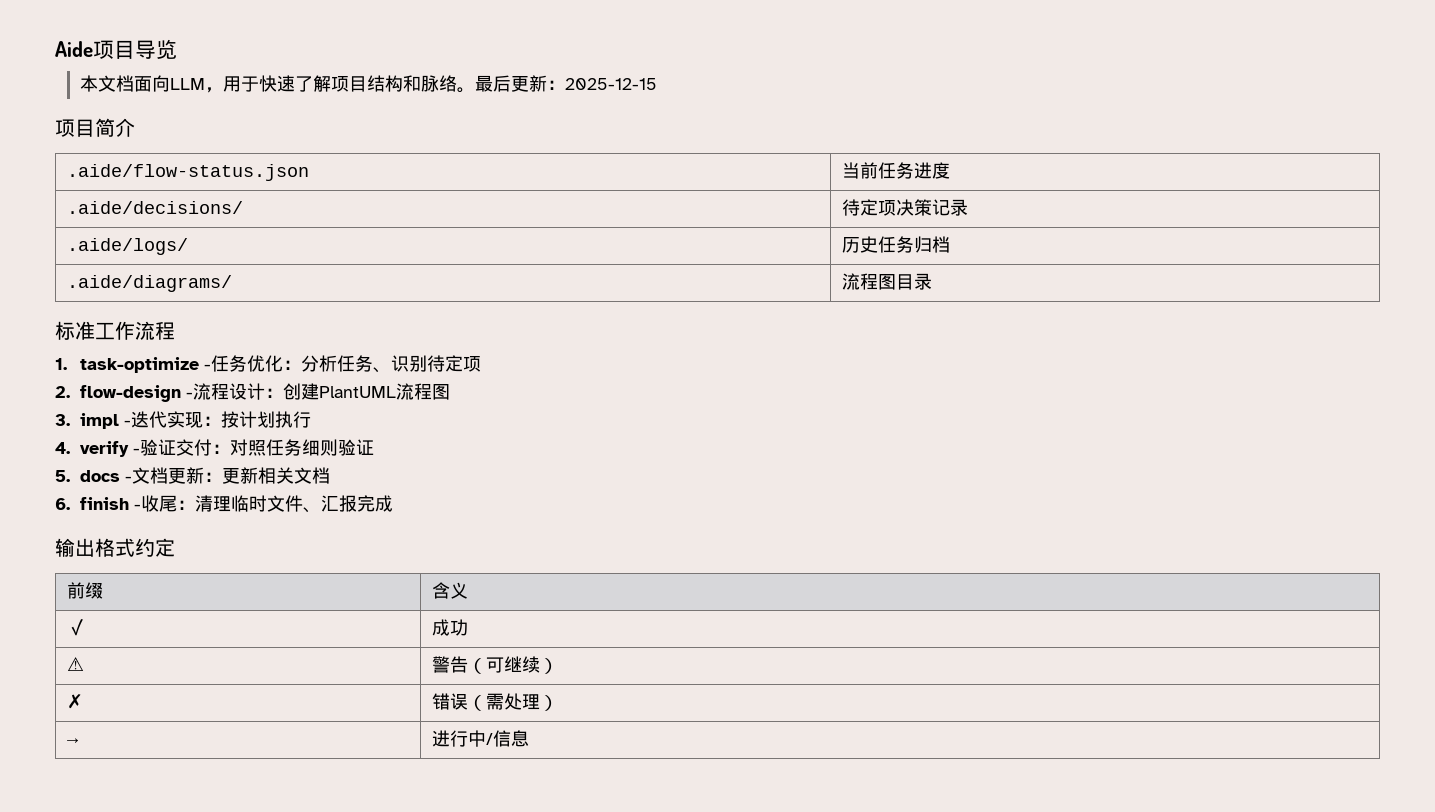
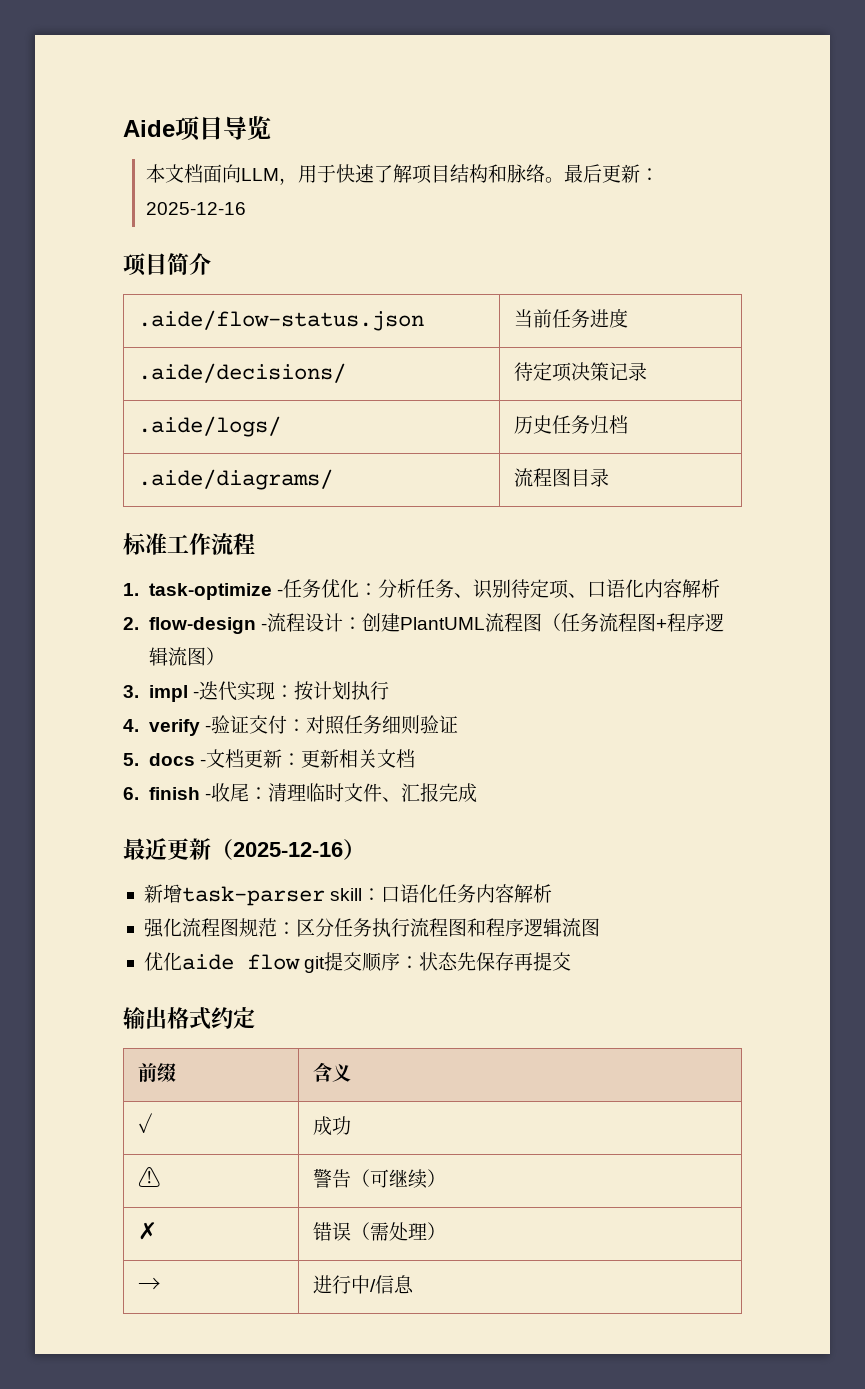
- 最后更新：2025-12-15
+ 最后更新：2025-12-16
- 1. task-optimize -任务优化：分析任务、识别待定项
+ 1. task-optimize -任务优化：分析任务、识别待定项、口语化内容解析
- 2. flow-design -流程设计：创建PlantUML流程图
+ 2. flow-design -流程设计：创建PlantUML流程图（任务流程图+程序逻辑流图）
+ 最近更新（2025-12-16）
+ 新增task-parser skill：口语化任务内容解析
+ 强化流程图规范：区分任务执行流程图和程序逻辑流图
+ 优化aide flow git提交顺序：状态先保存再提交

